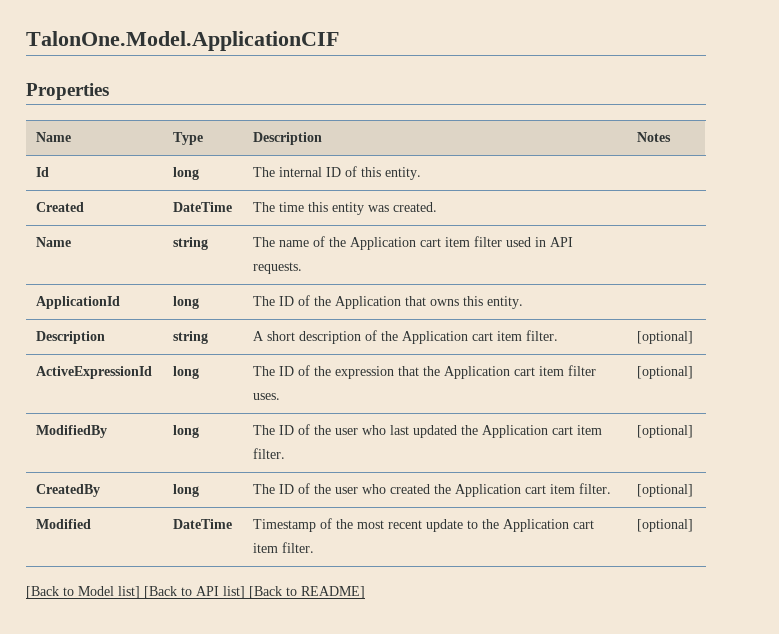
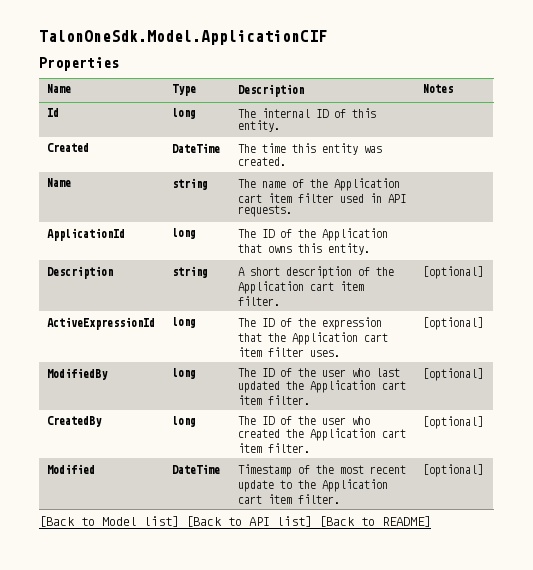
- TalonOne.Model.ApplicationCIF
+ TalonOneSdk.Model.ApplicationCIF

